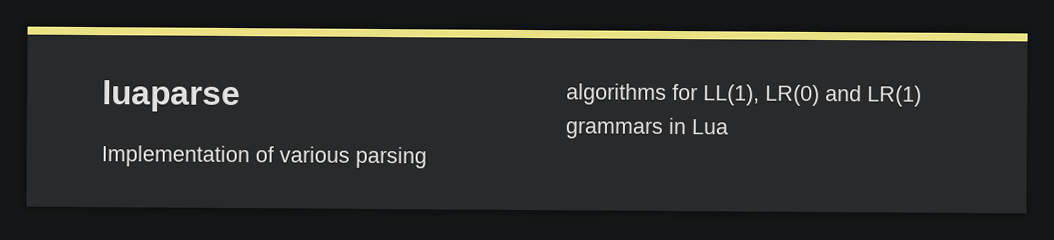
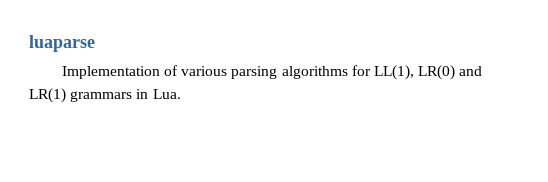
- Implementation of various parsing algorithms for LL(1), LR(0) and LR(1) grammars in Lua
+ Implementation of various parsing algorithms for LL(1), LR(0) and LR(1) grammars in Lua.

